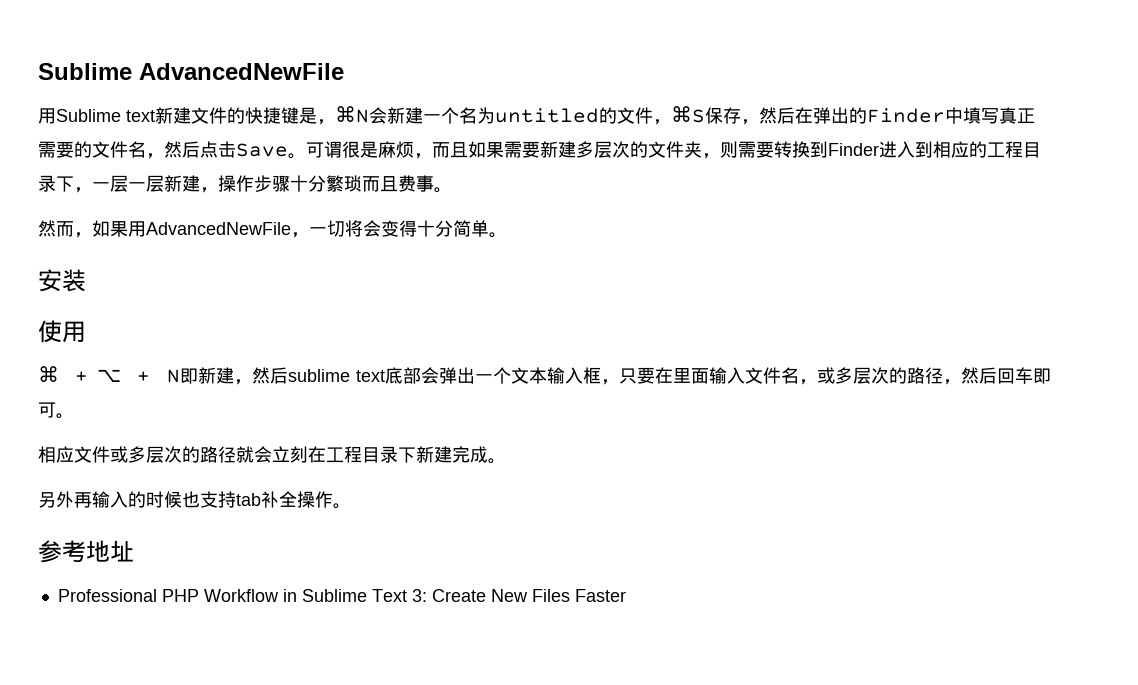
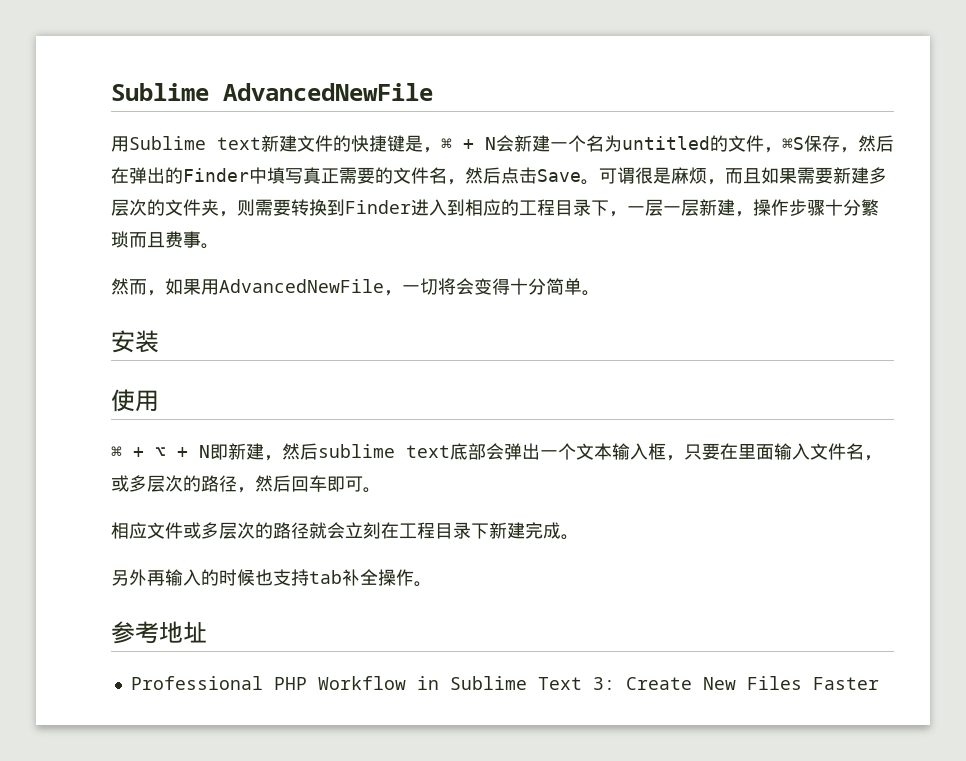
- 用Sublime text新建文件的快捷键是，⌘N会新建一个名为untitled的文件，⌘S保存，然后在弹出的Finder中填写真正需要的文件名，然后点击Save。
+ 用Sublime text新建文件的快捷键是，⌘ + N会新建一个名为untitled的文件，⌘S保存，然后在弹出的Finder中填写真正需要的文件名，然后点击Save。

